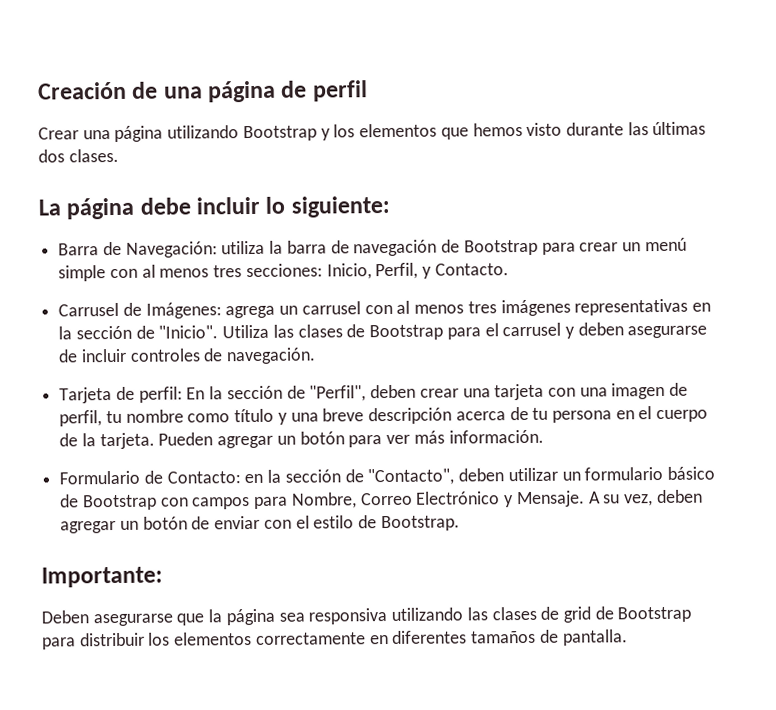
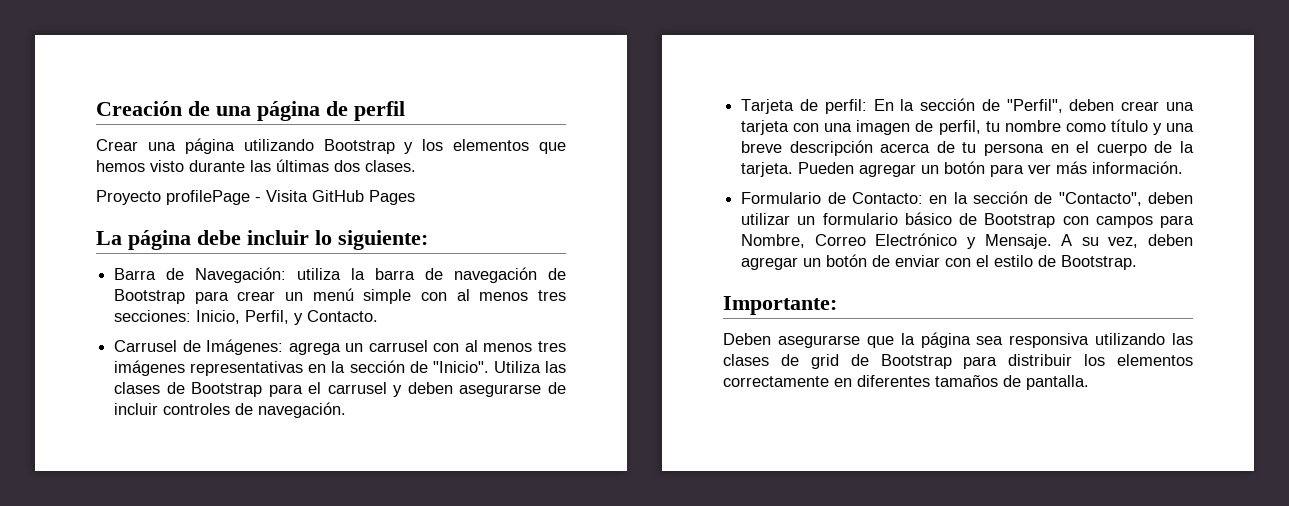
+ Proyecto profilePage - Visita GitHub Pages

